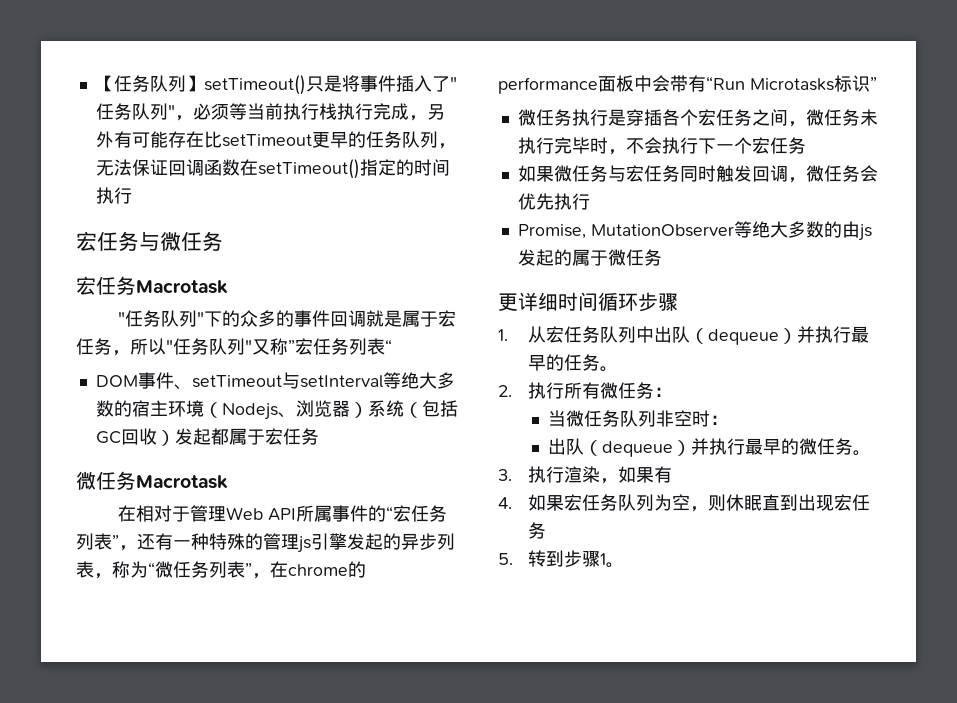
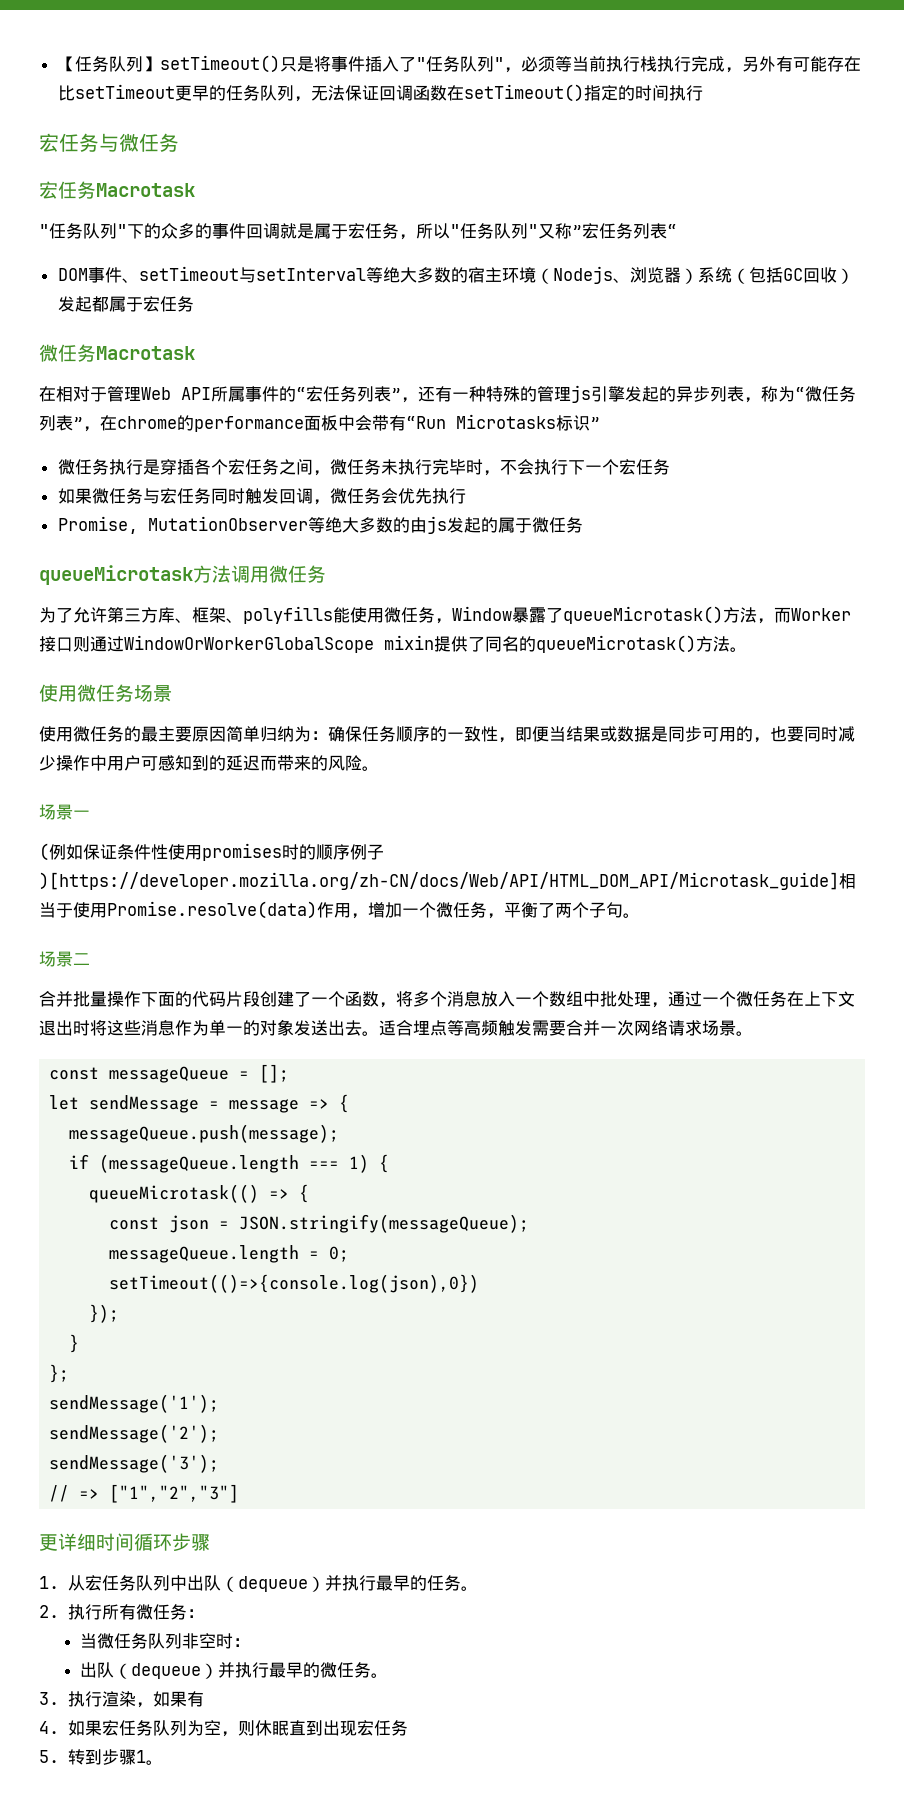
+ queueMicrotask方法调用微任务
+ 为了允许第三方库、框架、polyfills能使用微任务，Window暴露了queueMicrotask()方法，而Worker接口则通过WindowOrWorkerGlobalScope mixin提供了同名的queueMicrotask()方法。
+ 使用微任务场景
+ 使用微任务的最主要原因简单归纳为：确保任务顺序的一致性，即便当结果或数据是同步可用的，也要同时减少操作中用户可感知到的延迟而带来的风险。
+ 场景一
+ (例如保证条件性使用promises时的顺序例子)[https://developer.mozilla.org/zh-CN/docs/Web/API/HTML_DOM_API/Microtask_guide]相当于使用Promise.resolve(data)作用，增加一个微任务，平衡了两个子句。
+ 场景二
+ 合并批量操作下面的代码片段创建了一个函数，将多个消息放入一个数组中批处理，通过一个微任务在上下文退出时将这些消息作为单一的对象发送出去。适合埋点等高频触发需要合并一次网络请求场景。
+ const messageQueue = [];
+ let sendMessage = message => {
+ messageQueue.push(message);
+ if (messageQueue.length === 1) {
+ queueMicrotask(() => {
+ const json = JSON.stringify(messageQueue);
+ messageQueue.length = 0;
+ setTimeout(()=>{console.log(json),0})
+ });
+ }
+ };
+ sendMessage('1');
+ sendMessage('2');
+ sendMessage('3');
+ // => ["1","2","3"]

